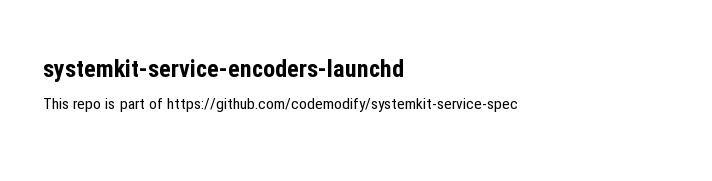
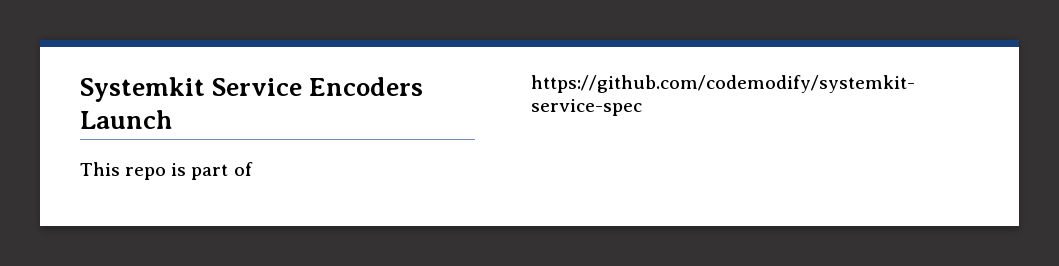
- systemkit-service-encoders-launchd
+ Systemkit Service Encoders Launch

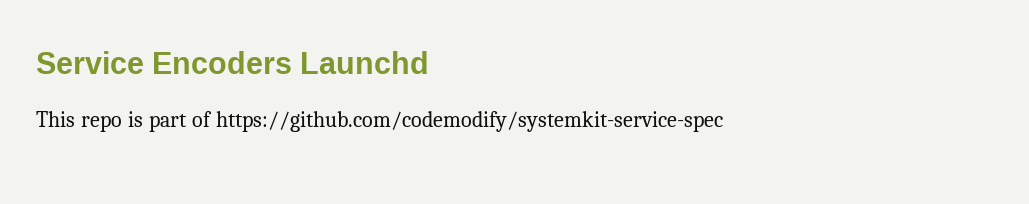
- Systemkit Service Encoders Launch
+ Service Encoders Launchd

